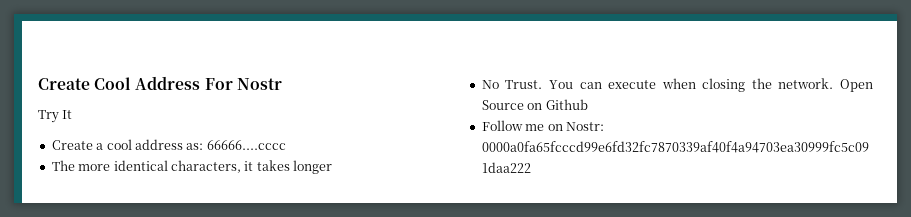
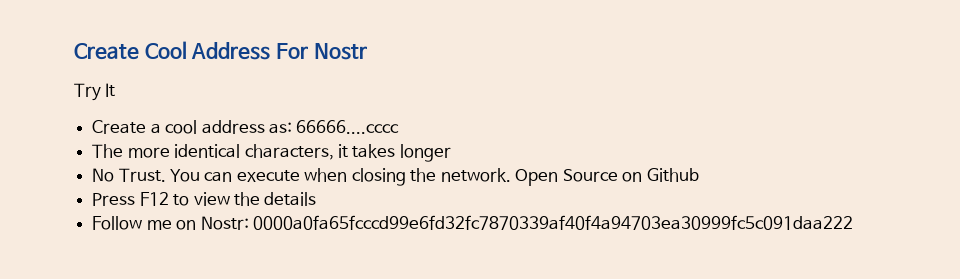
+ Press F12 to view the details

